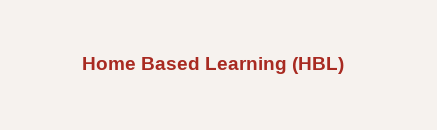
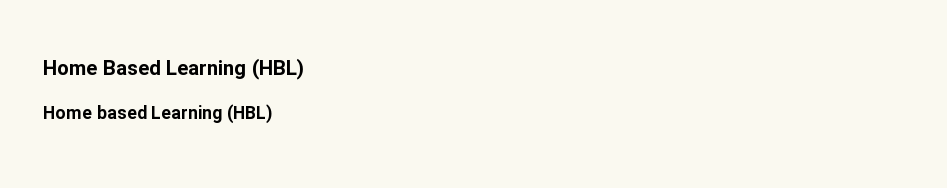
+ Home based Learning (HBL)

